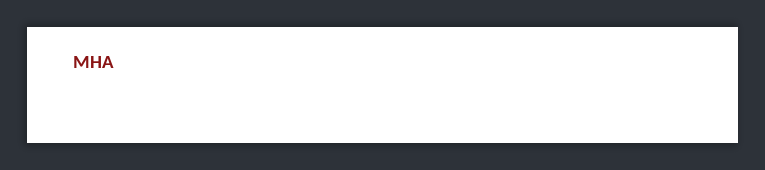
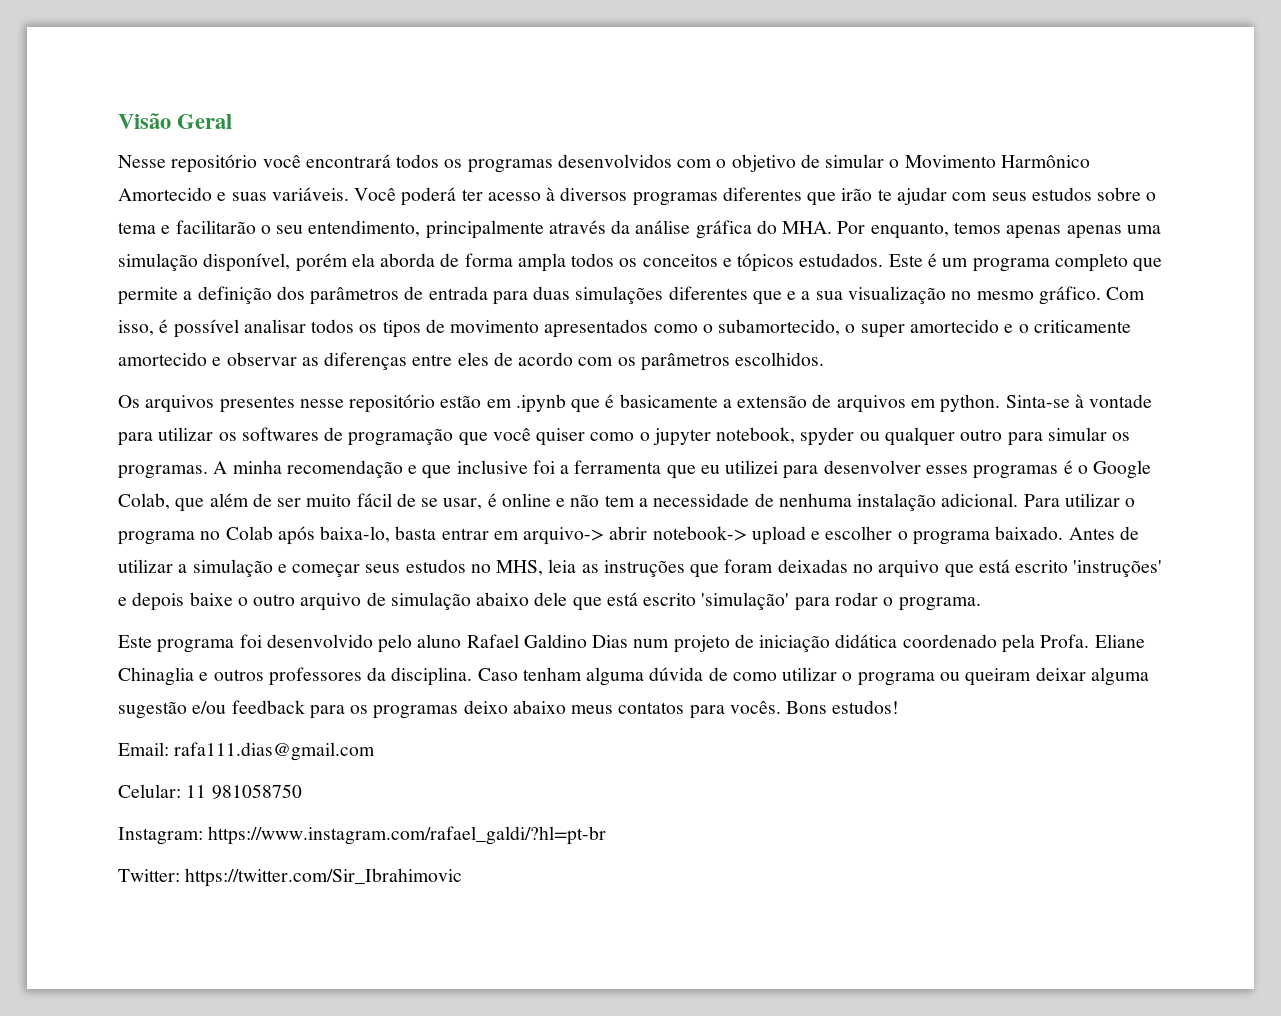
- MHA
+ Visão Geral
+ Nesse repositório você encontrará todos os programas desenvolvidos com o objetivo de simular o Movimento Harmônico Amortecido e suas variáveis. Você poderá ter acesso à diversos programas diferentes que irão te ajudar com seus estudos sobre o tema e facilitarão o seu entendimento, principalmente através da análise gráfica do MHA. Por enquanto, temos apenas apenas uma simulação disponível, porém ela aborda de forma ampla todos os conceitos e tópicos estudados. Este é um programa completo que permite a definição dos parâmetros de entrada para duas simulações diferentes que e a sua visualização no mesmo gráfico. Com isso, é possível analisar todos os tipos de movimento apresentados como o subamortecido, o super amortecido e o criticamente amortecido e observar as diferenças entre eles de acordo com os parâmetros escolhidos.
+ Os arquivos presentes nesse repositório estão em .ipynb que é basicamente a extensão de arquivos em python. Sinta-se à vontade para utilizar os softwares de programação que você quiser como o jupyter notebook, spyder ou qualquer outro para simular os programas. A minha recomendação e que inclusive foi a ferramenta que eu utilizei para desenvolver esses programas é o Google Colab, que além de ser muito fácil de se usar, é online e não tem a necessidade de nenhuma instalação adicional. Para utilizar o programa no Colab após baixa-lo, basta entrar em arquivo-> abrir notebook-> upload e escolher o programa baixado. Antes de utilizar a simulação e começar seus estudos no MHS, leia as instruções que foram deixadas no arquivo que está escrito 'instruções' e depois baixe o outro arquivo de simulação abaixo dele que está escrito 'simulação' para rodar o programa.
+ Este programa foi desenvolvido pelo aluno Rafael Galdino Dias num projeto de iniciação didática coordenado pela Profa. Eliane Chinaglia e outros professores da disciplina. Caso tenham alguma dúvida de como utilizar o programa ou queiram deixar alguma sugestão e/ou feedback para os programas deixo abaixo meus contatos para vocês. Bons estudos!
+ Email: rafa111.dias@gmail.com
+ Celular: 11 981058750
+ Instagram: https://www.instagram.com/rafael_galdi/?hl=pt-br
+ Twitter: https://twitter.com/Sir_Ibrahimovic

